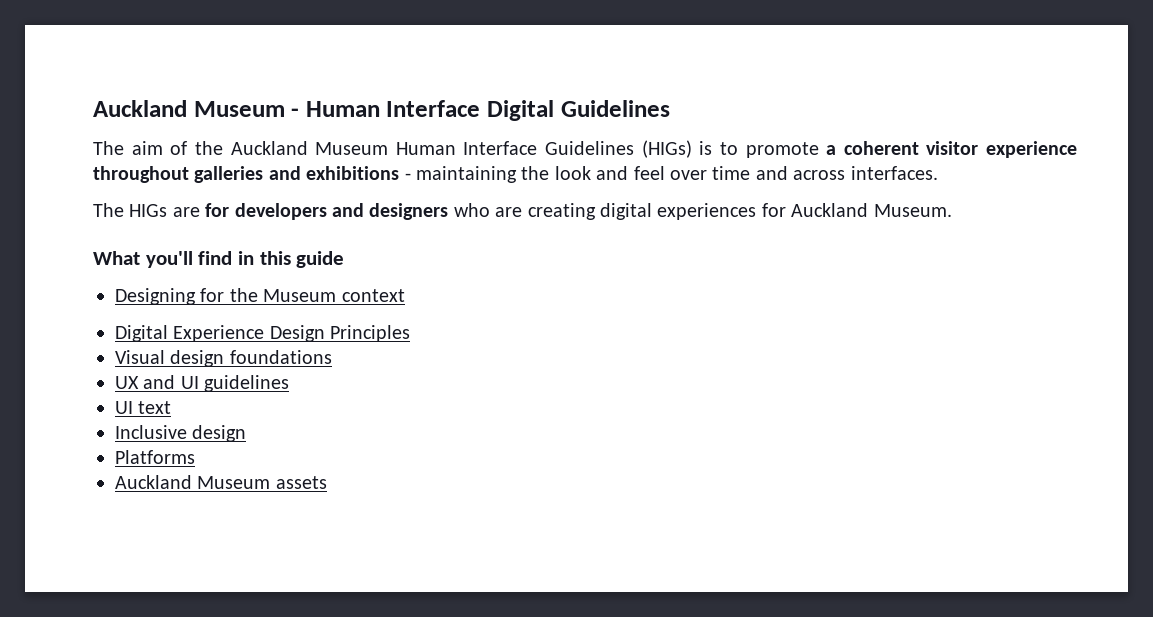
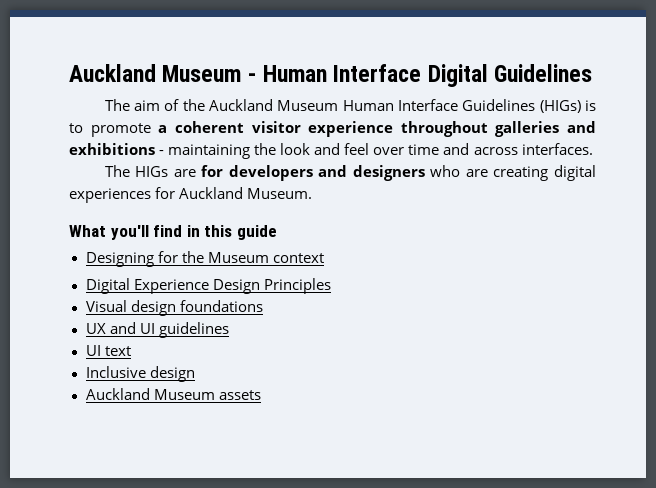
- Platforms

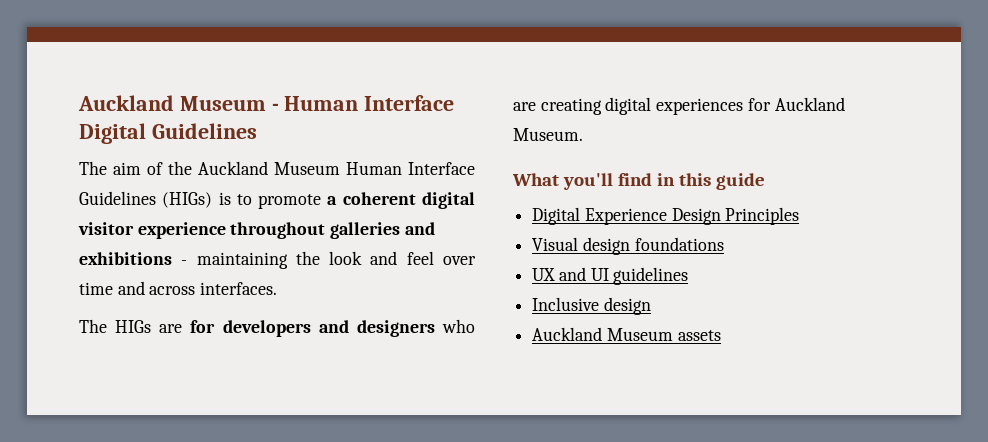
- The aim of the Auckland Museum Human Interface Guidelines (HIGs) is to promote a coherent visitor experience throughout galleries and exhibitions - maintaining the look and feel over time and across interfaces.
+ The aim of the Auckland Museum Human Interface Guidelines (HIGs) is to promote a coherent digital visitor experience throughout galleries and exhibitions - maintaining the look and feel over time and across interfaces.
- Designing for the Museum context
- UI text

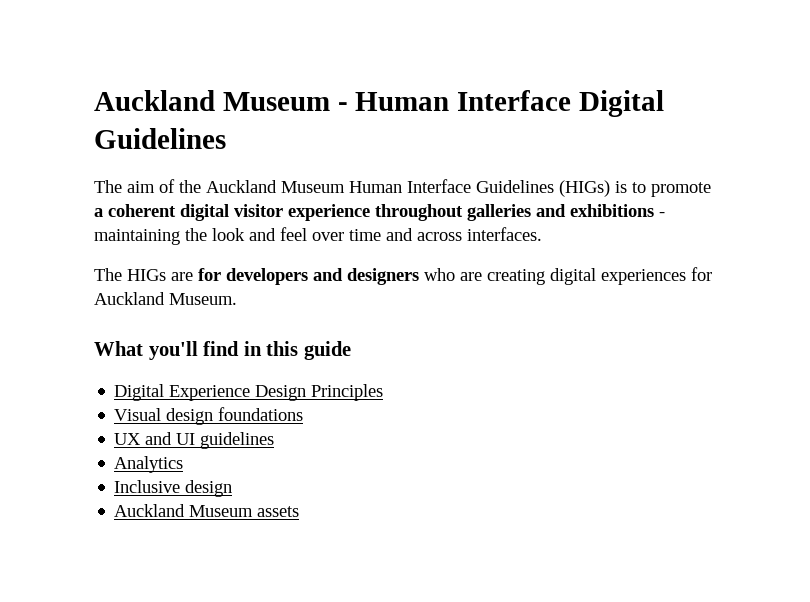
+ Analytics

